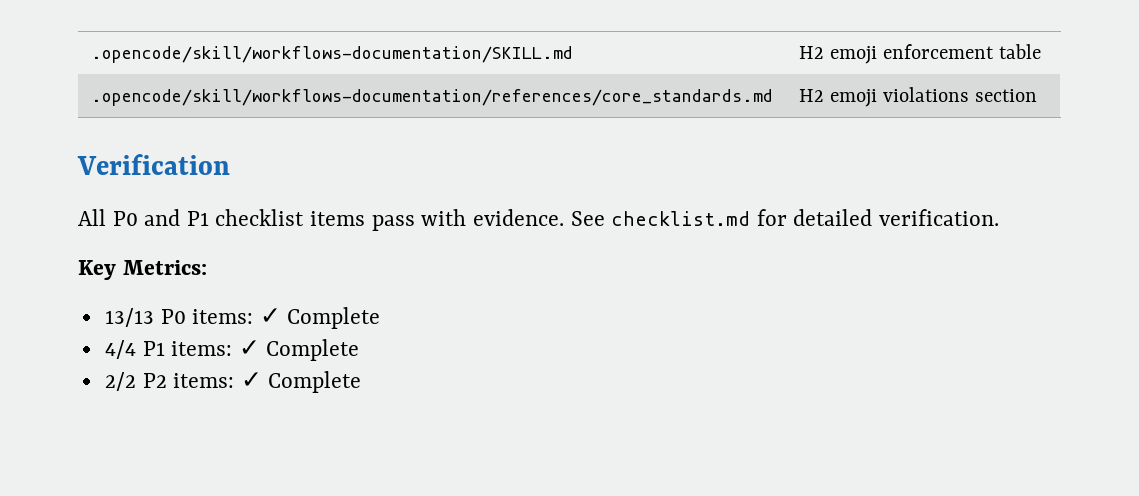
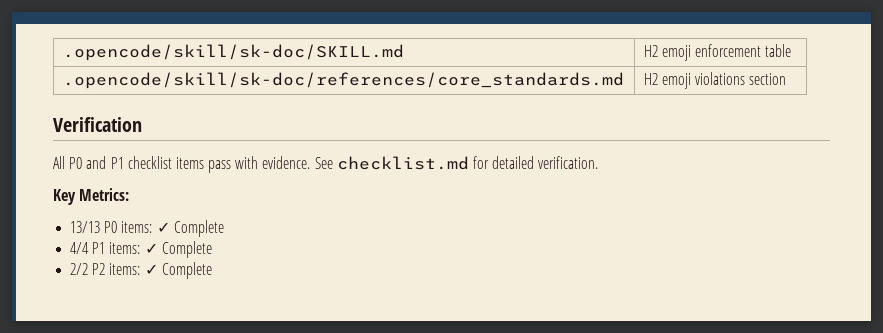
- .opencode/skill/workflows-documentation/SKILL.md | H2 emoji enforcement table
+ .opencode/skill/sk-doc/SKILL.md | H2 emoji enforcement table
- .opencode/skill/workflows-documentation/references/core_standards.md | H2 emoji violations section
+ .opencode/skill/sk-doc/references/core_standards.md | H2 emoji violations section

